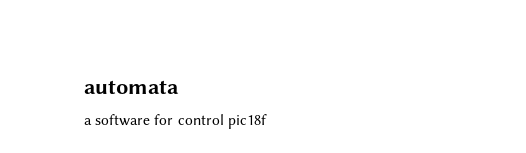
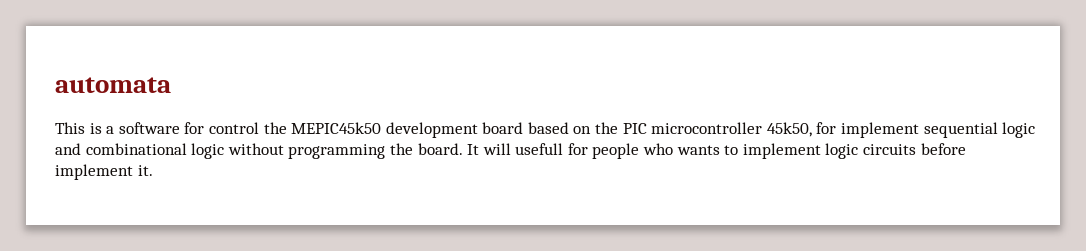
- a software for control pic18f
+ This is a software for control the MEPIC45k50 development board based on the PIC microcontroller 45k50, for implement sequential logic and combinational logic without programming the board. It will usefull for people who wants to implement logic circuits before implement it.

